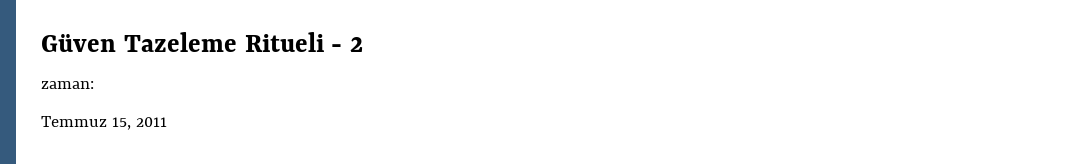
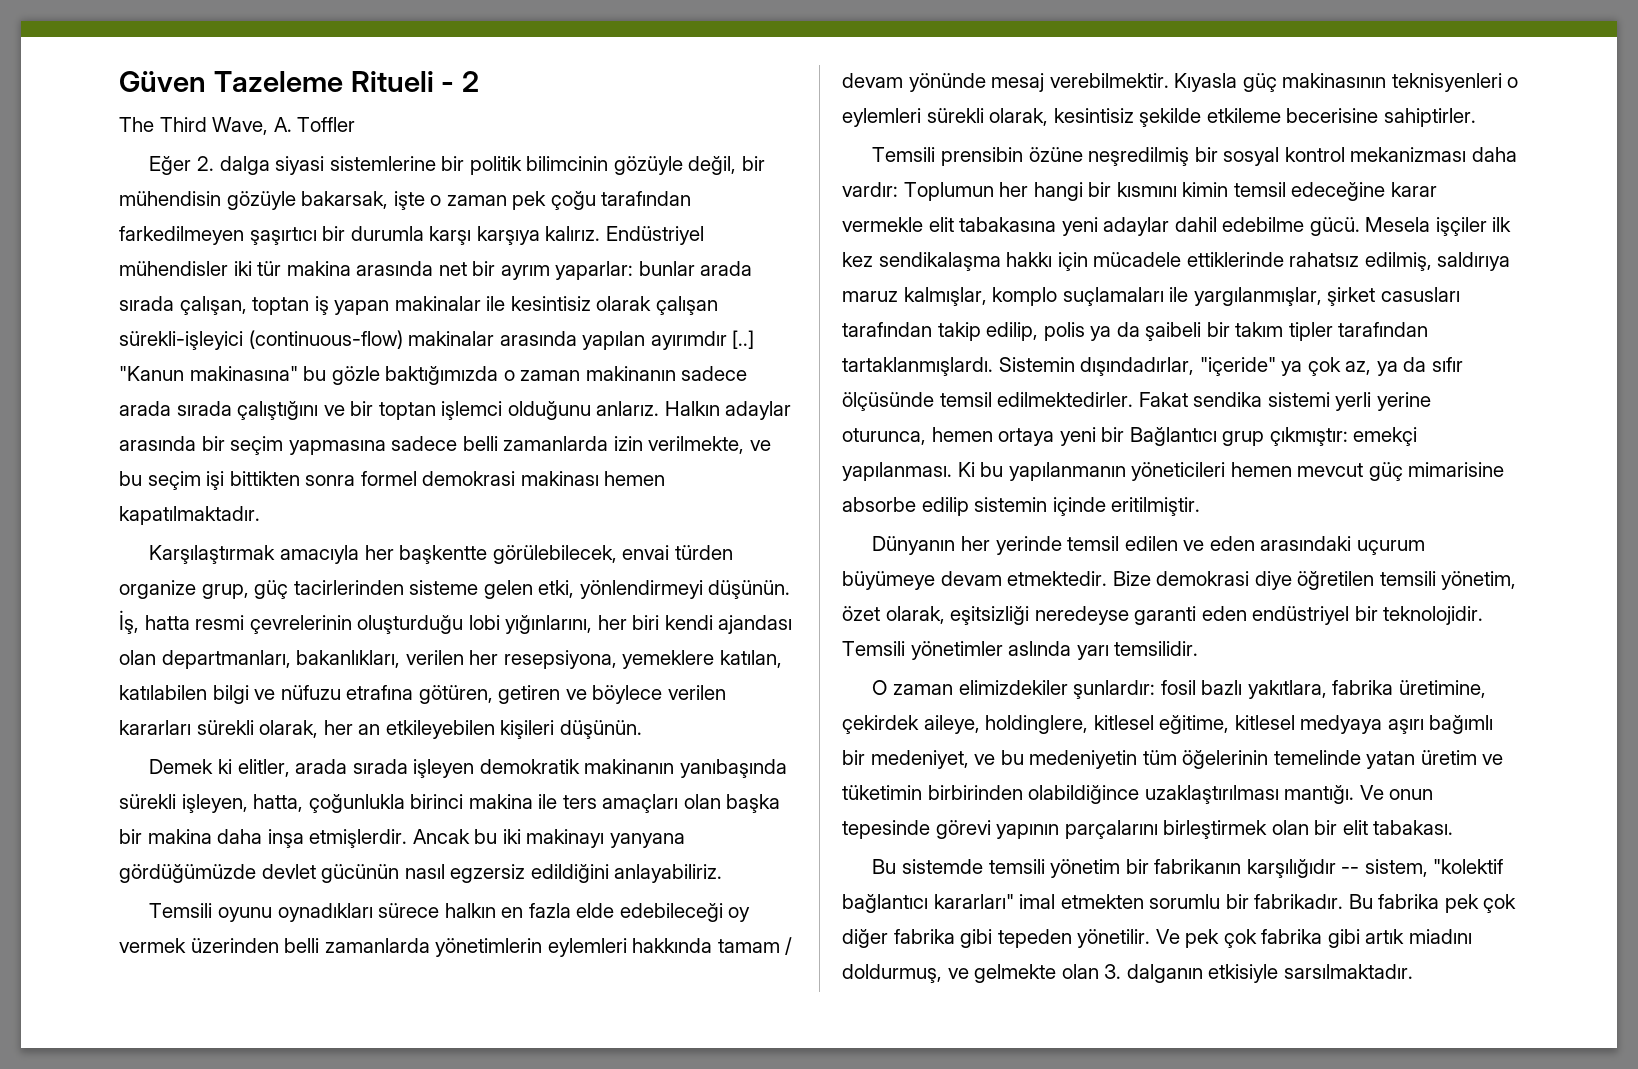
- zaman:
- Temmuz 15, 2011
+ The Third Wave, A. Toffler
+ Eğer 2. dalga siyasi sistemlerine bir politik bilimcinin gözüyle değil, bir mühendisin gözüyle bakarsak, işte o zaman pek çoğu tarafından farkedilmeyen şaşırtıcı bir durumla karşı karşıya kalırız. Endüstriyel mühendisler iki tür makina arasında net bir ayrım yaparlar: bunlar arada sırada çalışan, toptan iş yapan makinalar ile kesintisiz olarak çalışan sürekli-işleyici (continuous-flow) makinalar arasında yapılan ayırımdır [..] "Kanun makinasına" bu gözle baktığımızda o zaman makinanın sadece arada sırada çalıştığını ve bir toptan işlemci olduğunu anlarız. Halkın adaylar arasında bir seçim yapmasına sadece belli zamanlarda izin verilmekte, ve bu seçim işi bittikten sonra formel demokrasi makinası hemen kapatılmaktadır.
+ Karşılaştırmak amacıyla her başkentte görülebilecek, envai türden organize grup, güç tacirlerinden sisteme gelen etki, yönlendirmeyi düşünün. İş, hatta resmi çevrelerinin oluşturduğu lobi yığınlarını, her biri kendi ajandası olan departmanları, bakanlıkları, verilen her resepsiyona, yemeklere katılan, katılabilen bilgi ve nüfuzu etrafına götüren, getiren ve böylece verilen kararları sürekli olarak, her an etkileyebilen kişileri düşünün.
+ Demek ki elitler, arada sırada işleyen demokratik makinanın yanıbaşında sürekli işleyen, hatta, çoğunlukla birinci makina ile ters amaçları olan başka bir makina daha inşa etmişlerdir. Ancak bu iki makinayı yanyana gördüğümüzde devlet gücünün nasıl egzersiz edildiğini anlayabiliriz.
+ Temsili oyunu oynadıkları sürece halkın en fazla elde edebileceği oy vermek üzerinden belli zamanlarda yönetimlerin eylemleri hakkında tamam / devam yönünde mesaj verebilmektir. Kıyasla güç makinasının teknisyenleri o eylemleri sürekli olarak, kesintisiz şekilde etkileme becerisine sahiptirler.
+ Temsili prensibin özüne neşredilmiş bir sosyal kontrol mekanizması daha vardır: Toplumun her hangi bir kısmını kimin temsil edeceğine karar vermekle elit tabakasına yeni adaylar dahil edebilme gücü. Mesela işçiler ilk kez sendikalaşma hakkı için mücadele ettiklerinde rahatsız edilmiş, saldırıya maruz kalmışlar, komplo suçlamaları ile yargılanmışlar, şirket casusları tarafından takip edilip, polis ya da şaibeli bir takım tipler tarafından tartaklanmışlardı. Sistemin dışındadırlar, "içeride" ya çok az, ya da sıfır ölçüsünde temsil edilmektedirler. Fakat sendika sistemi yerli yerine oturunca, hemen ortaya yeni bir Bağlantıcı grup çıkmıştır: emekçi yapılanması. Ki bu yapılanmanın yöneticileri hemen mevcut güç mimarisine absorbe edilip sistemin içinde eritilmiştir.
+ Dünyanın her yerinde temsil edilen ve eden arasındaki uçurum büyümeye devam etmektedir. Bize demokrasi diye öğretilen temsili yönetim, özet olarak, eşitsizliği neredeyse garanti eden endüstriyel bir teknolojidir. Temsili yönetimler aslında yarı temsilidir.
+ O zaman elimizdekiler şunlardır: fosil bazlı yakıtlara, fabrika üretimine, çekirdek aileye, holdinglere, kitlesel eğitime, kitlesel medyaya aşırı bağımlı bir medeniyet, ve bu medeniyetin tüm öğelerinin temelinde yatan üretim ve tüketimin birbirinden olabildiğince uzaklaştırılması mantığı. Ve onun tepesinde görevi yapının parçalarını birleştirmek olan bir elit tabakası.
+ Bu sistemde temsili yönetim bir fabrikanın karşılığıdır -- sistem, "kolektif bağlantıcı kararları" imal etmekten sorumlu bir fabrikadır. Bu fabrika pek çok diğer fabrika gibi tepeden yönetilir. Ve pek çok fabrika gibi artık miadını doldurmuş, ve gelmekte olan 3. dalganın etkisiyle sarsılmaktadır.

